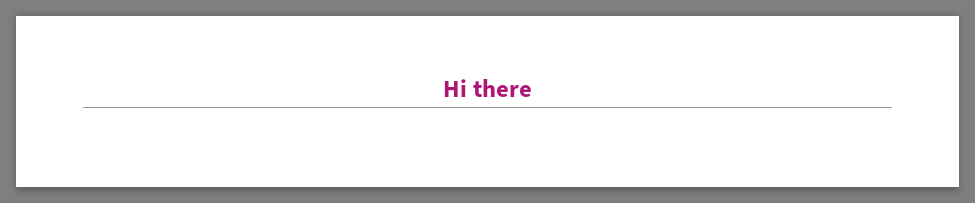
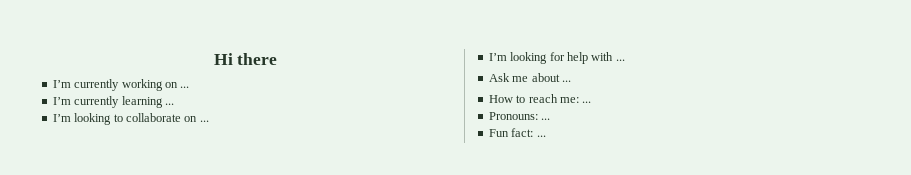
+ I’m currently working on ...
+ I’m currently learning ...
+ I’m looking to collaborate on ...
+ I’m looking for help with ...
+ Ask me about ...
+ How to reach me: ...
+ Pronouns: ...
+ Fun fact: ...

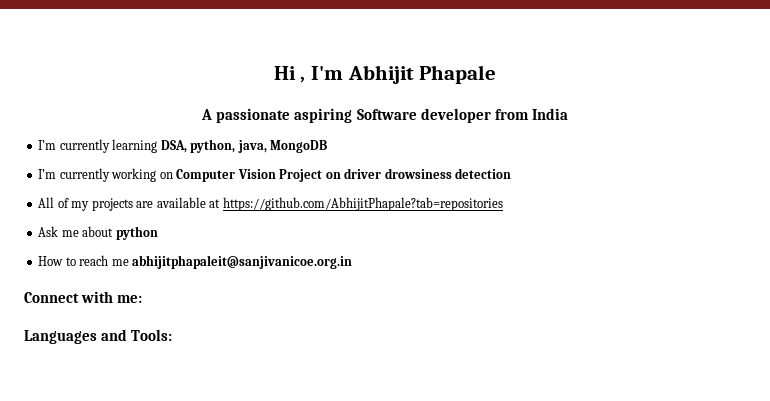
- Hi there
- I’m currently working on ...
- I’m currently learning ...
- I’m looking to collaborate on ...
- I’m looking for help with ...
+ Hi , I'm Abhijit Phapale
+ A passionate aspiring Software developer from India
+ I’m currently learning DSA, python, java, MongoDB
+ I’m currently working on Computer Vision Project on driver drowsiness detection
+ All of my projects are available at https://github.com/AbhijitPhapale?tab=repositories
- Ask me about ...
+ Ask me about python
- How to reach me: ...
- Pronouns: ...
- Fun fact: ...
+ How to reach me abhijitphapaleit@sanjivanicoe.org.in
+ Connect with me:
+ Languages and Tools:

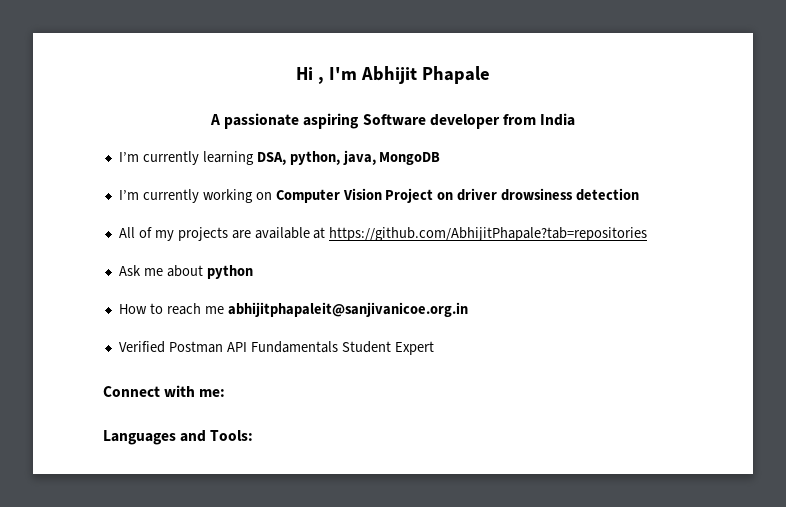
+ Verified Postman API Fundamentals Student Expert

